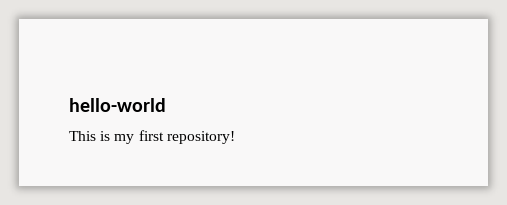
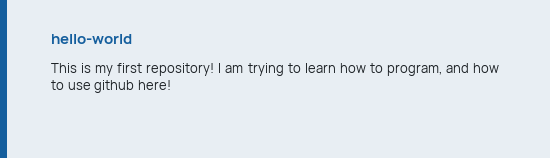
+ I am trying to learn how to program, and how to use github here!

